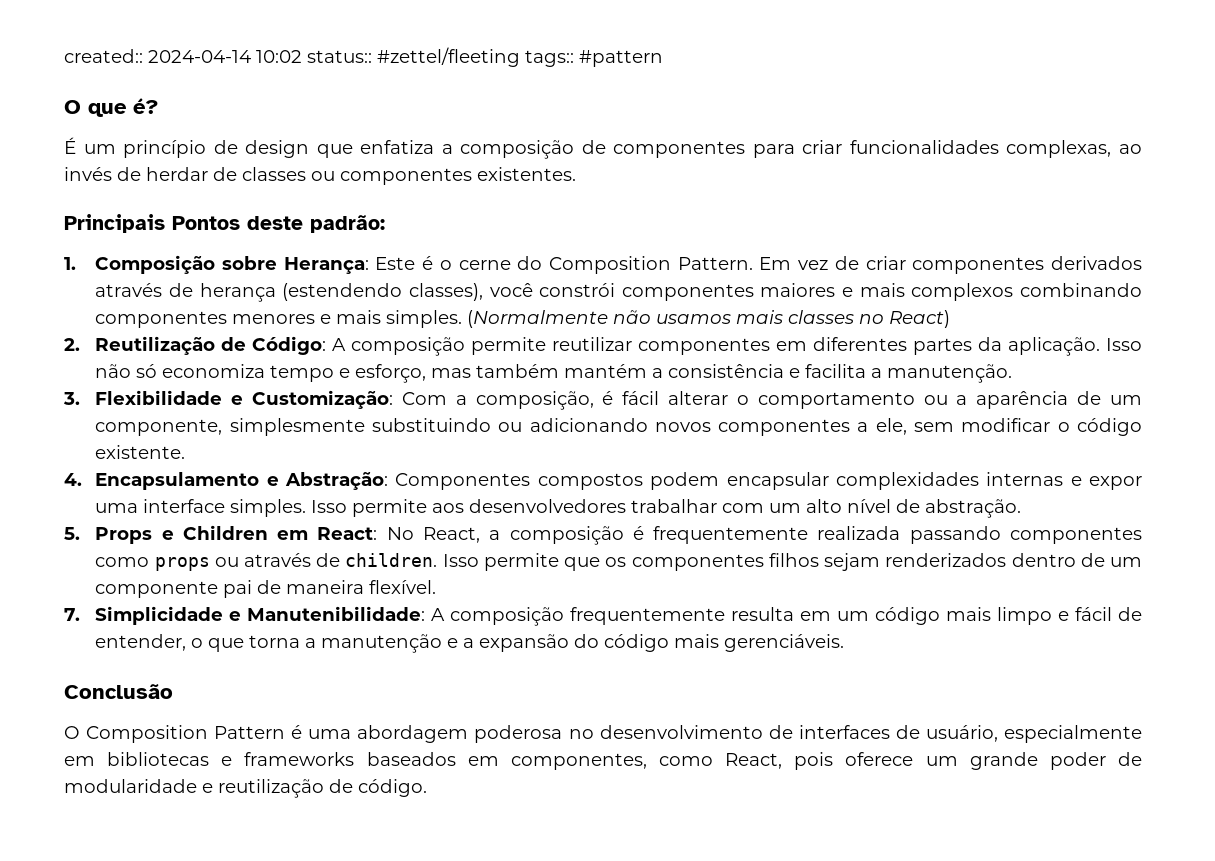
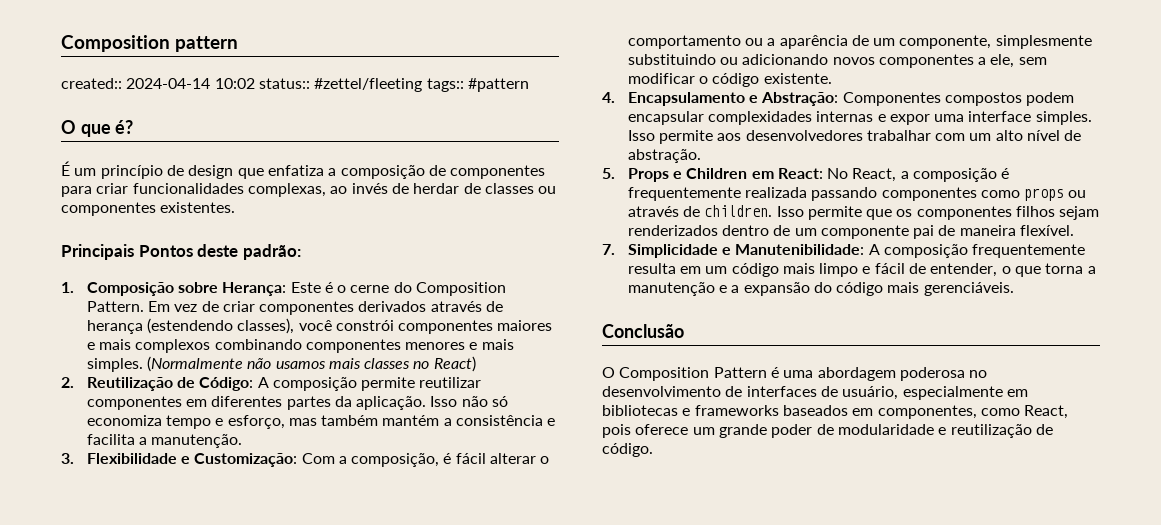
+ Composition pattern

